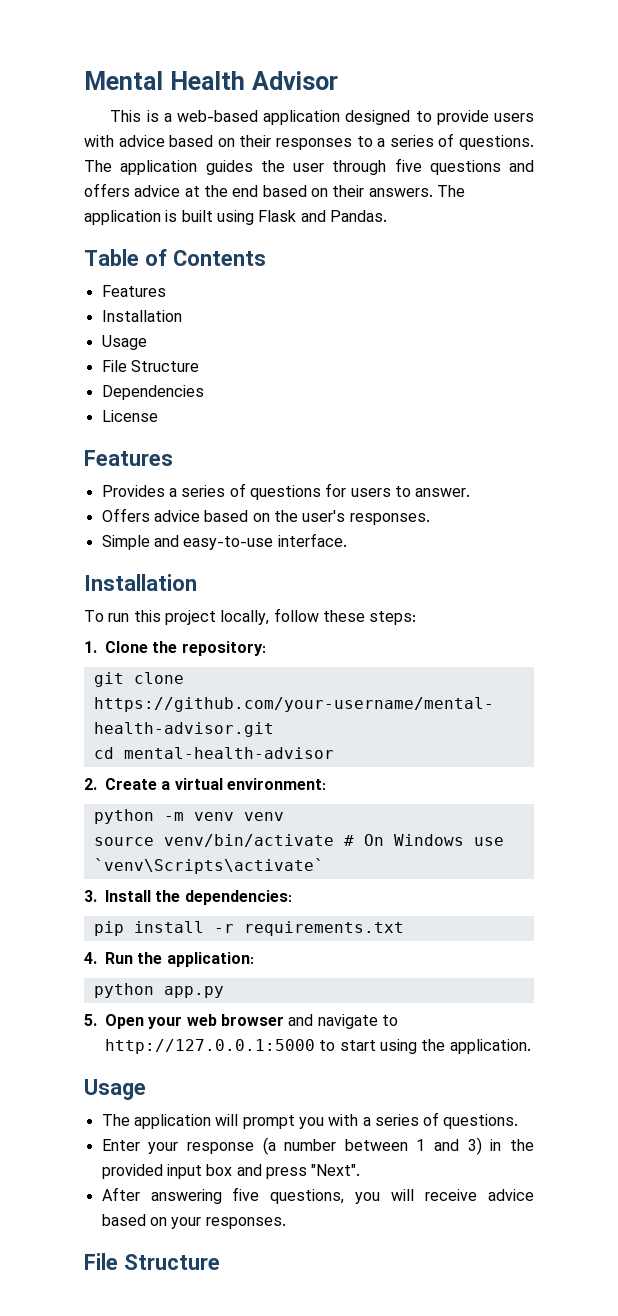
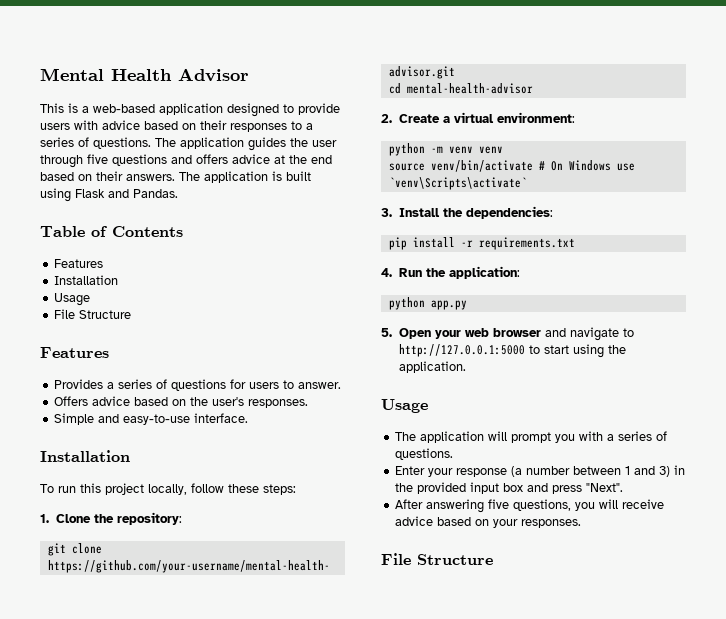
- Dependencies
- License

